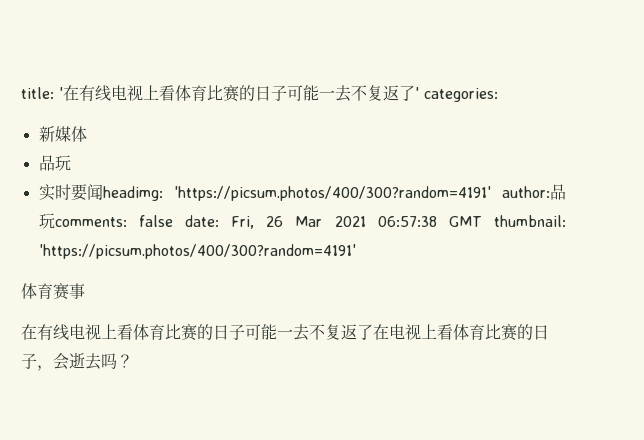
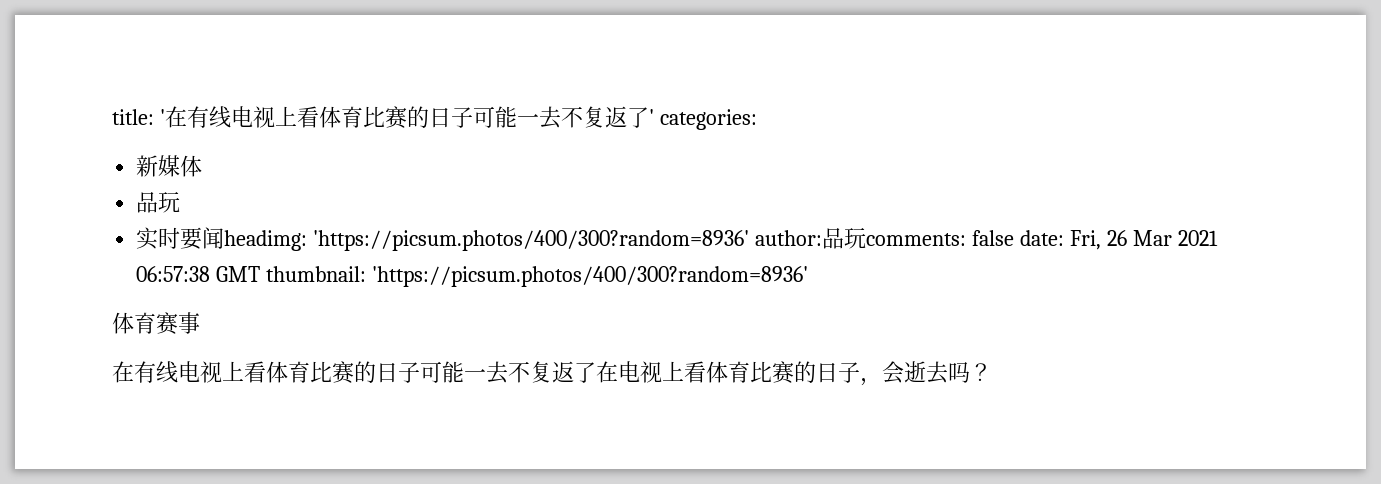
- 实时要闻headimg: 'https://picsum.photos/400/300?random=4191' author:品玩comments: false date: Fri, 26 Mar 2021 06:57:38 GMT thumbnail: 'https://picsum.photos/400/300?random=4191'
+ 实时要闻headimg: 'https://picsum.photos/400/300?random=8936' author:品玩comments: false date: Fri, 26 Mar 2021 06:57:38 GMT thumbnail: 'https://picsum.photos/400/300?random=8936'

